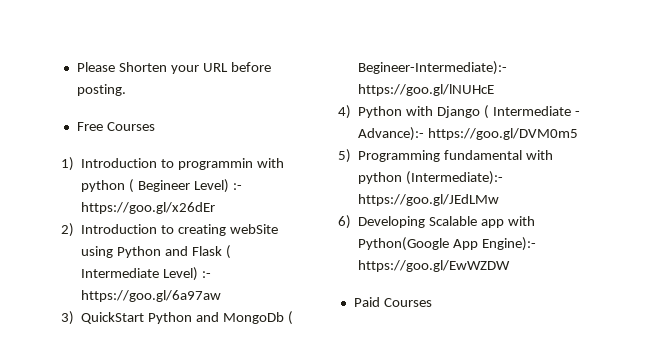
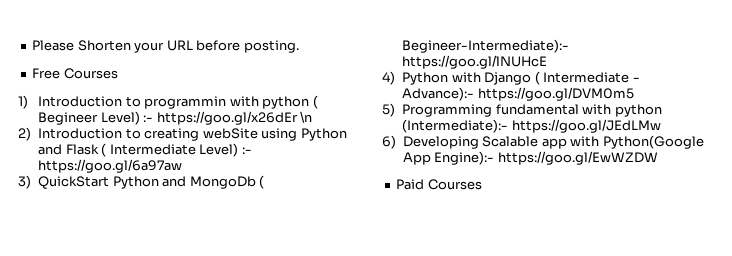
- 1) Introduction to programmin with python ( Begineer Level) :- https://goo.gl/x26dEr
+ 1) Introduction to programmin with python ( Begineer Level) :- https://goo.gl/x26dEr \n

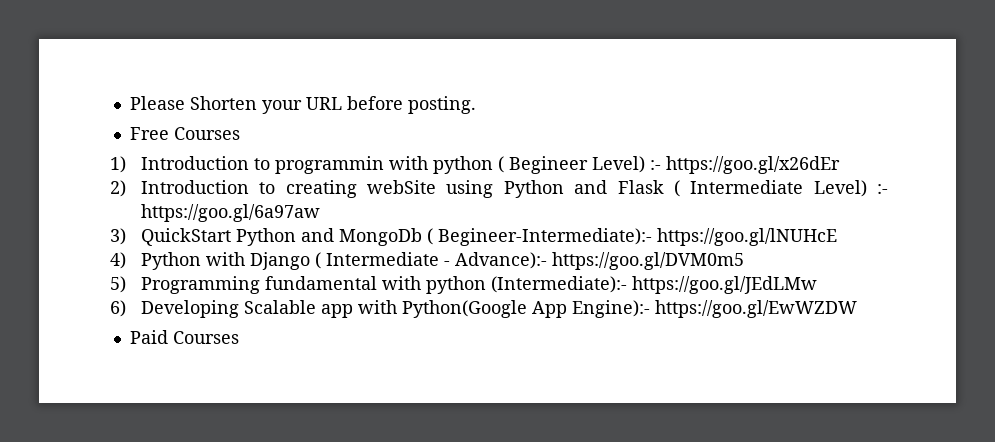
- 1) Introduction to programmin with python ( Begineer Level) :- https://goo.gl/x26dEr \n
+ 1) Introduction to programmin with python ( Begineer Level) :- https://goo.gl/x26dEr

